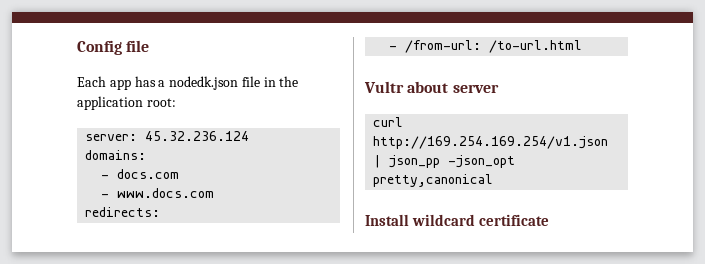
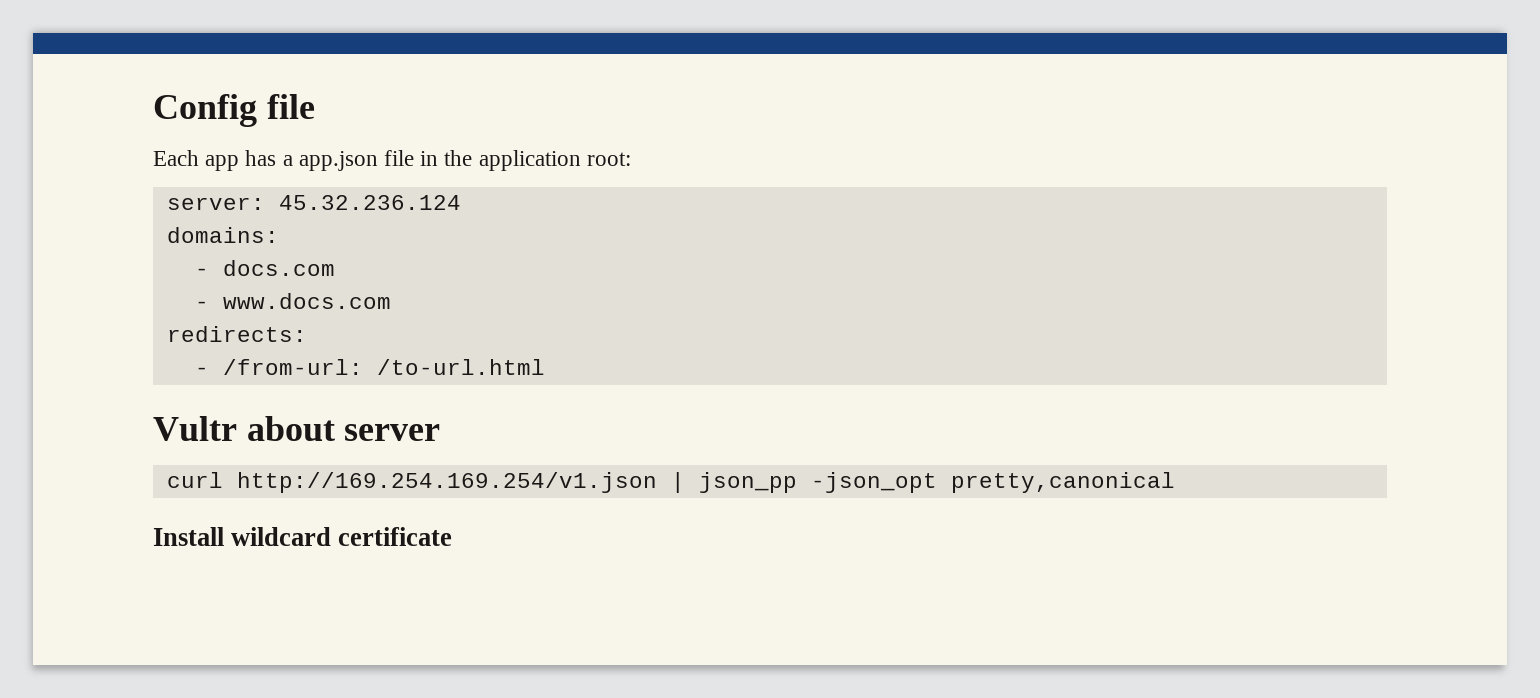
- Each app has a nodedk.json file in the application root:
+ Each app has a app.json file in the application root:

